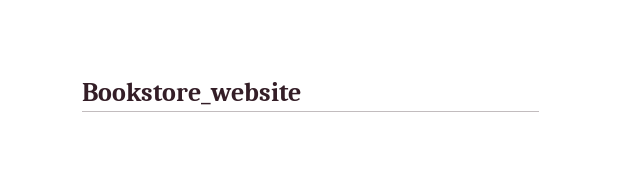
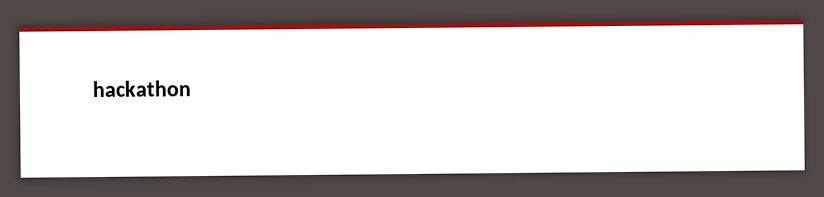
- Bookstore_website
+ hackathon

